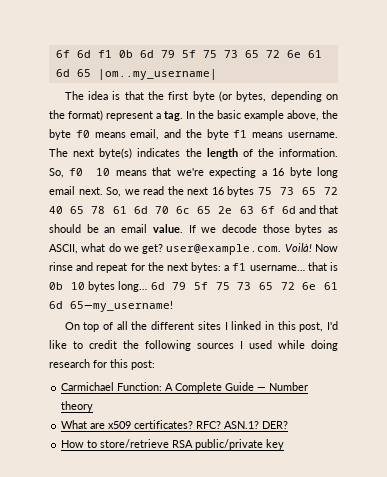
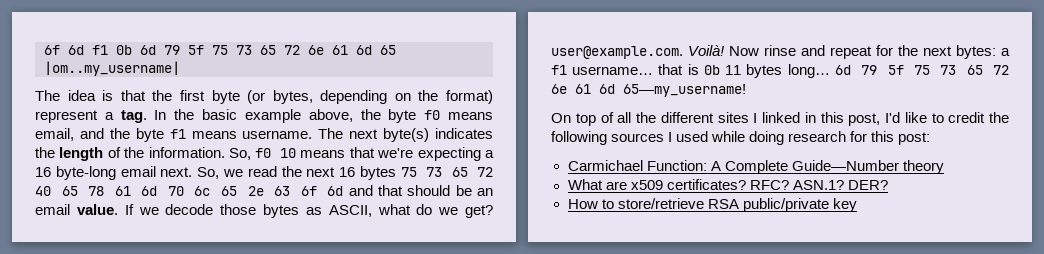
- So, f0 10 means that we're expecting a 16 byte long email next.
+ So, f0 10 means that we're expecting a 16 byte-long email next.
- Now rinse and repeat for the next bytes: a f1 username… that is 0b 10 bytes long…
+ Now rinse and repeat for the next bytes: a f1 username… that is 0b 11 bytes long…
- Carmichael Function: A Complete Guide — Number theory
+ Carmichael Function: A Complete Guide—Number theory

